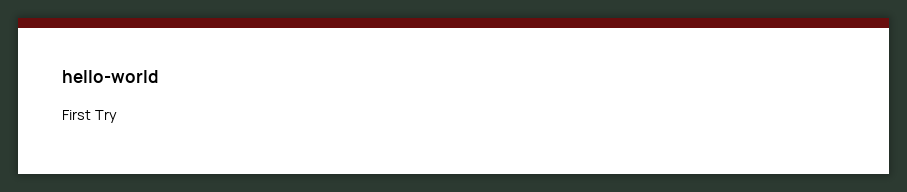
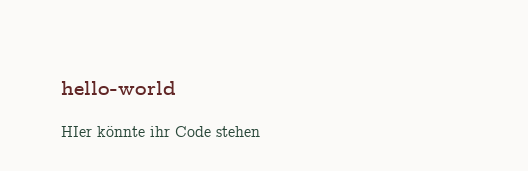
- First Try
+ HIer könnte ihr Code stehen

